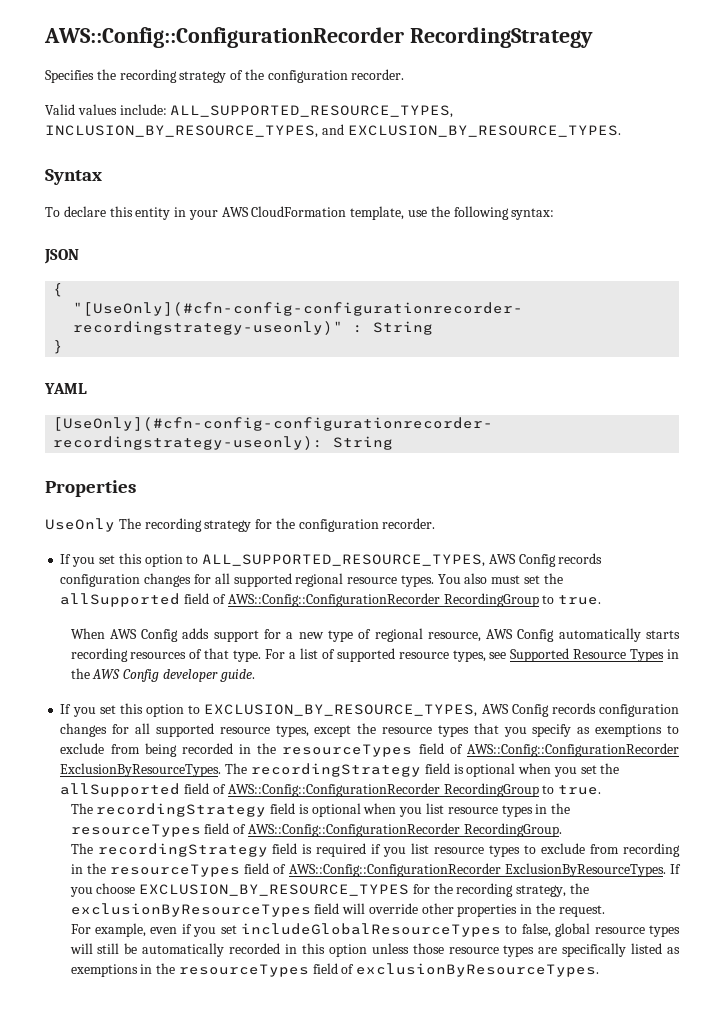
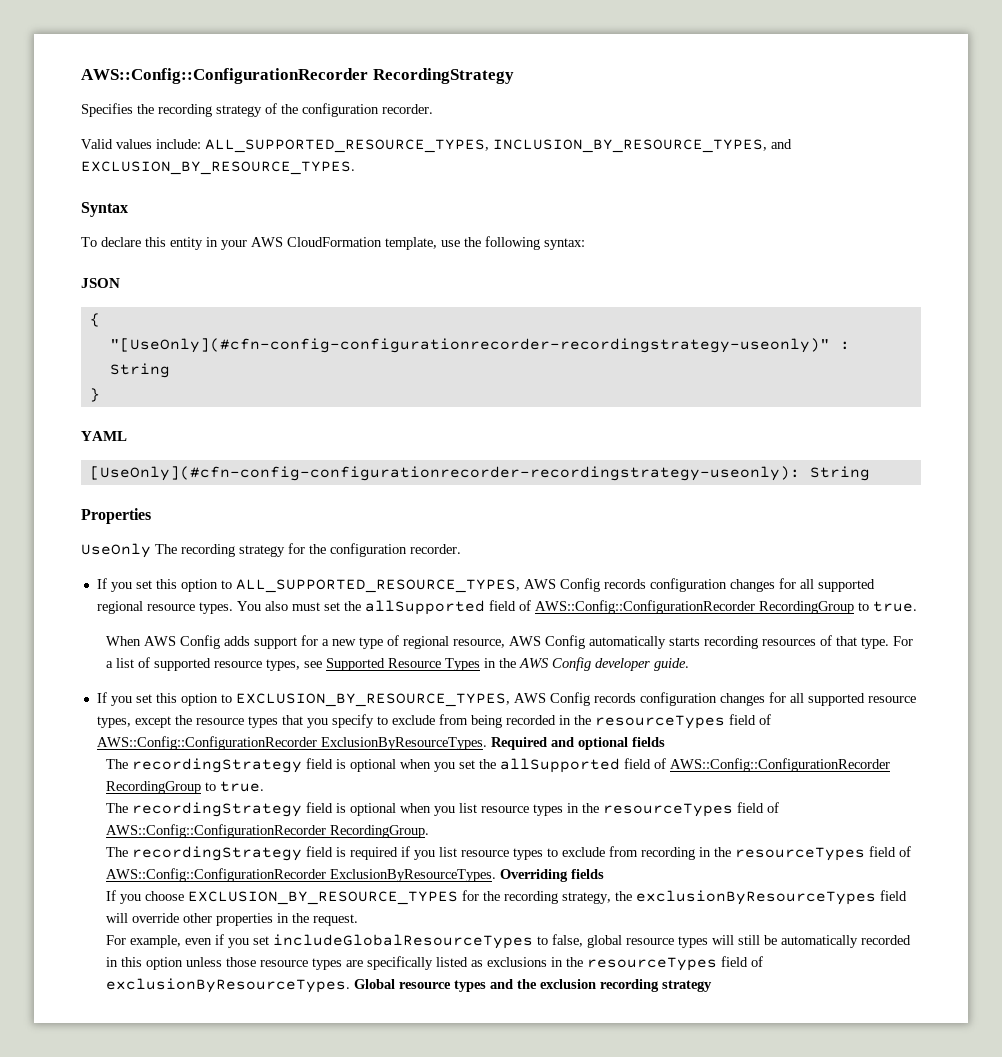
- If you set this option to EXCLUSION_BY_RESOURCE_TYPES, AWS Config records configuration changes for all supported resource types, except the resource types that you specify as exemptions to exclude from being recorded in the resourceTypes field of AWS::Config::ConfigurationRecorder ExclusionByResourceTypes. The recordingStrategy field is optional when you set the allSupported field of AWS::Config::ConfigurationRecorder RecordingGroup to true.
+ If you set this option to EXCLUSION_BY_RESOURCE_TYPES, AWS Config records configuration changes for all supported resource types, except the resource types that you specify to exclude from being recorded in the resourceTypes field of AWS::Config::ConfigurationRecorder ExclusionByResourceTypes. Required and optional fields
+ The recordingStrategy field is optional when you set the allSupported field of AWS::Config::ConfigurationRecorder RecordingGroup to true.
- The recordingStrategy field is required if you list resource types to exclude from recording in the resourceTypes field of AWS::Config::ConfigurationRecorder ExclusionByResourceTypes. If you choose EXCLUSION_BY_RESOURCE_TYPES for the recording strategy, the exclusionByResourceTypes field will override other properties in the request.
+ The recordingStrategy field is required if you list resource types to exclude from recording in the resourceTypes field of AWS::Config::ConfigurationRecorder ExclusionByResourceTypes. Overriding fields
+ If you choose EXCLUSION_BY_RESOURCE_TYPES for the recording strategy, the exclusionByResourceTypes field will override other properties in the request.
- For example, even if you set includeGlobalResourceTypes to false, global resource types will still be automatically recorded in this option unless those resource types are specifically listed as exemptions in the resourceTypes field of exclusionByResourceTypes.
+ For example, even if you set includeGlobalResourceTypes to false, global resource types will still be automatically recorded in this option unless those resource types are specifically listed as exclusions in the resourceTypes field of exclusionByResourceTypes.
+ Global resource types and the exclusion recording strategy

